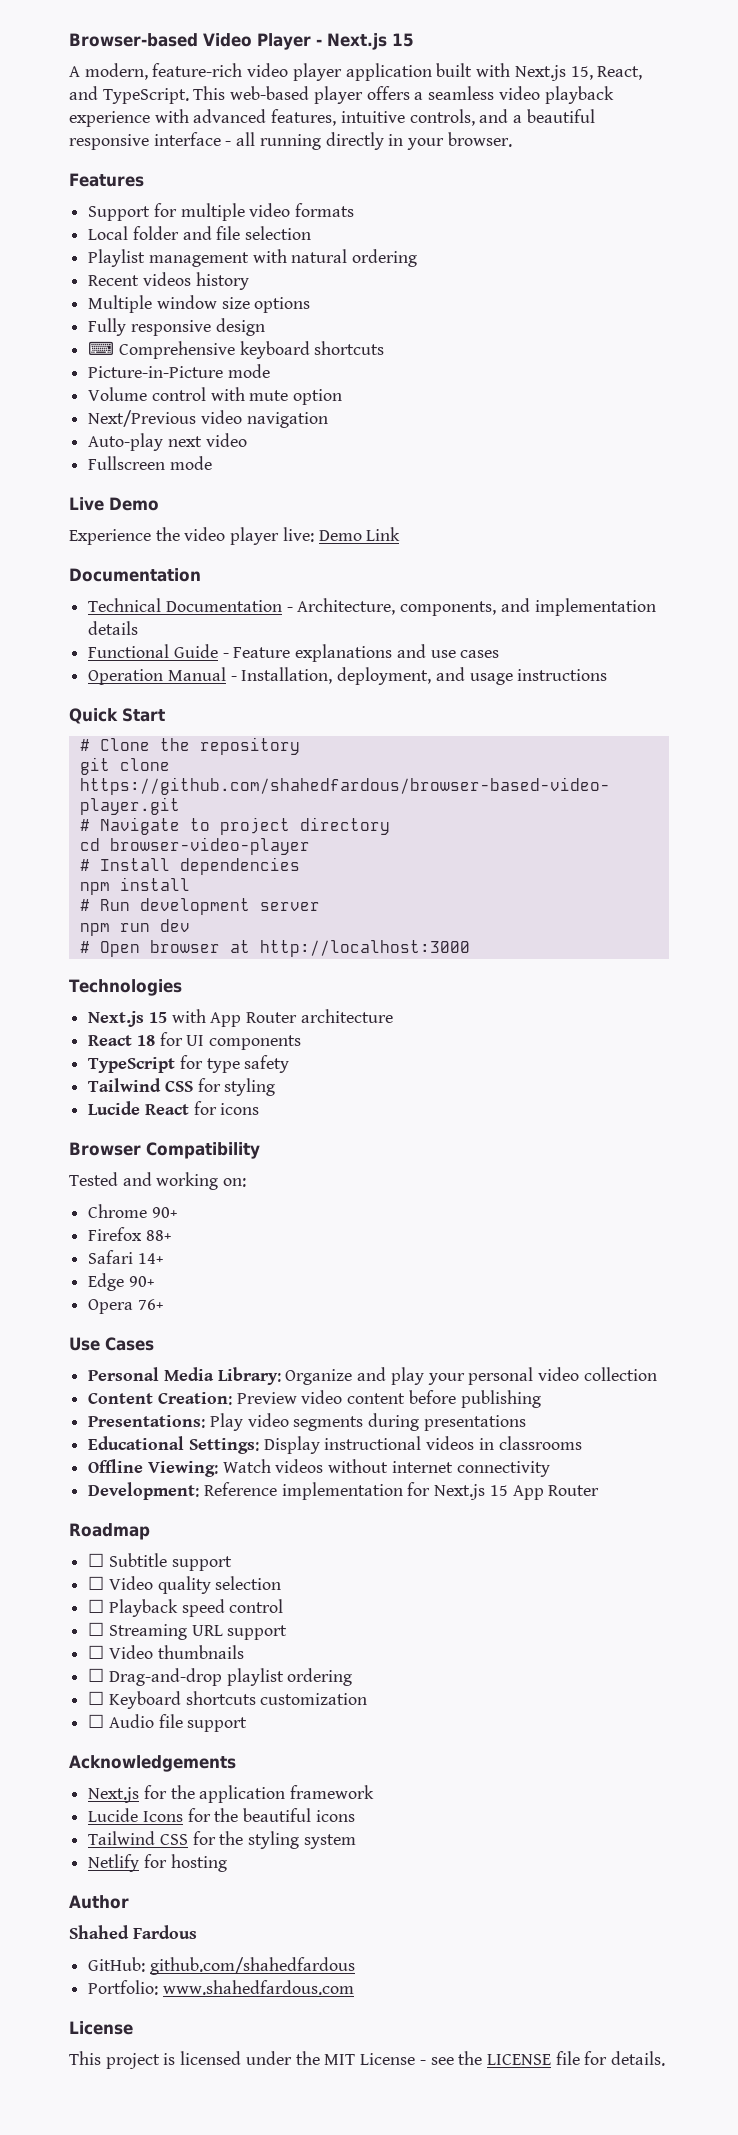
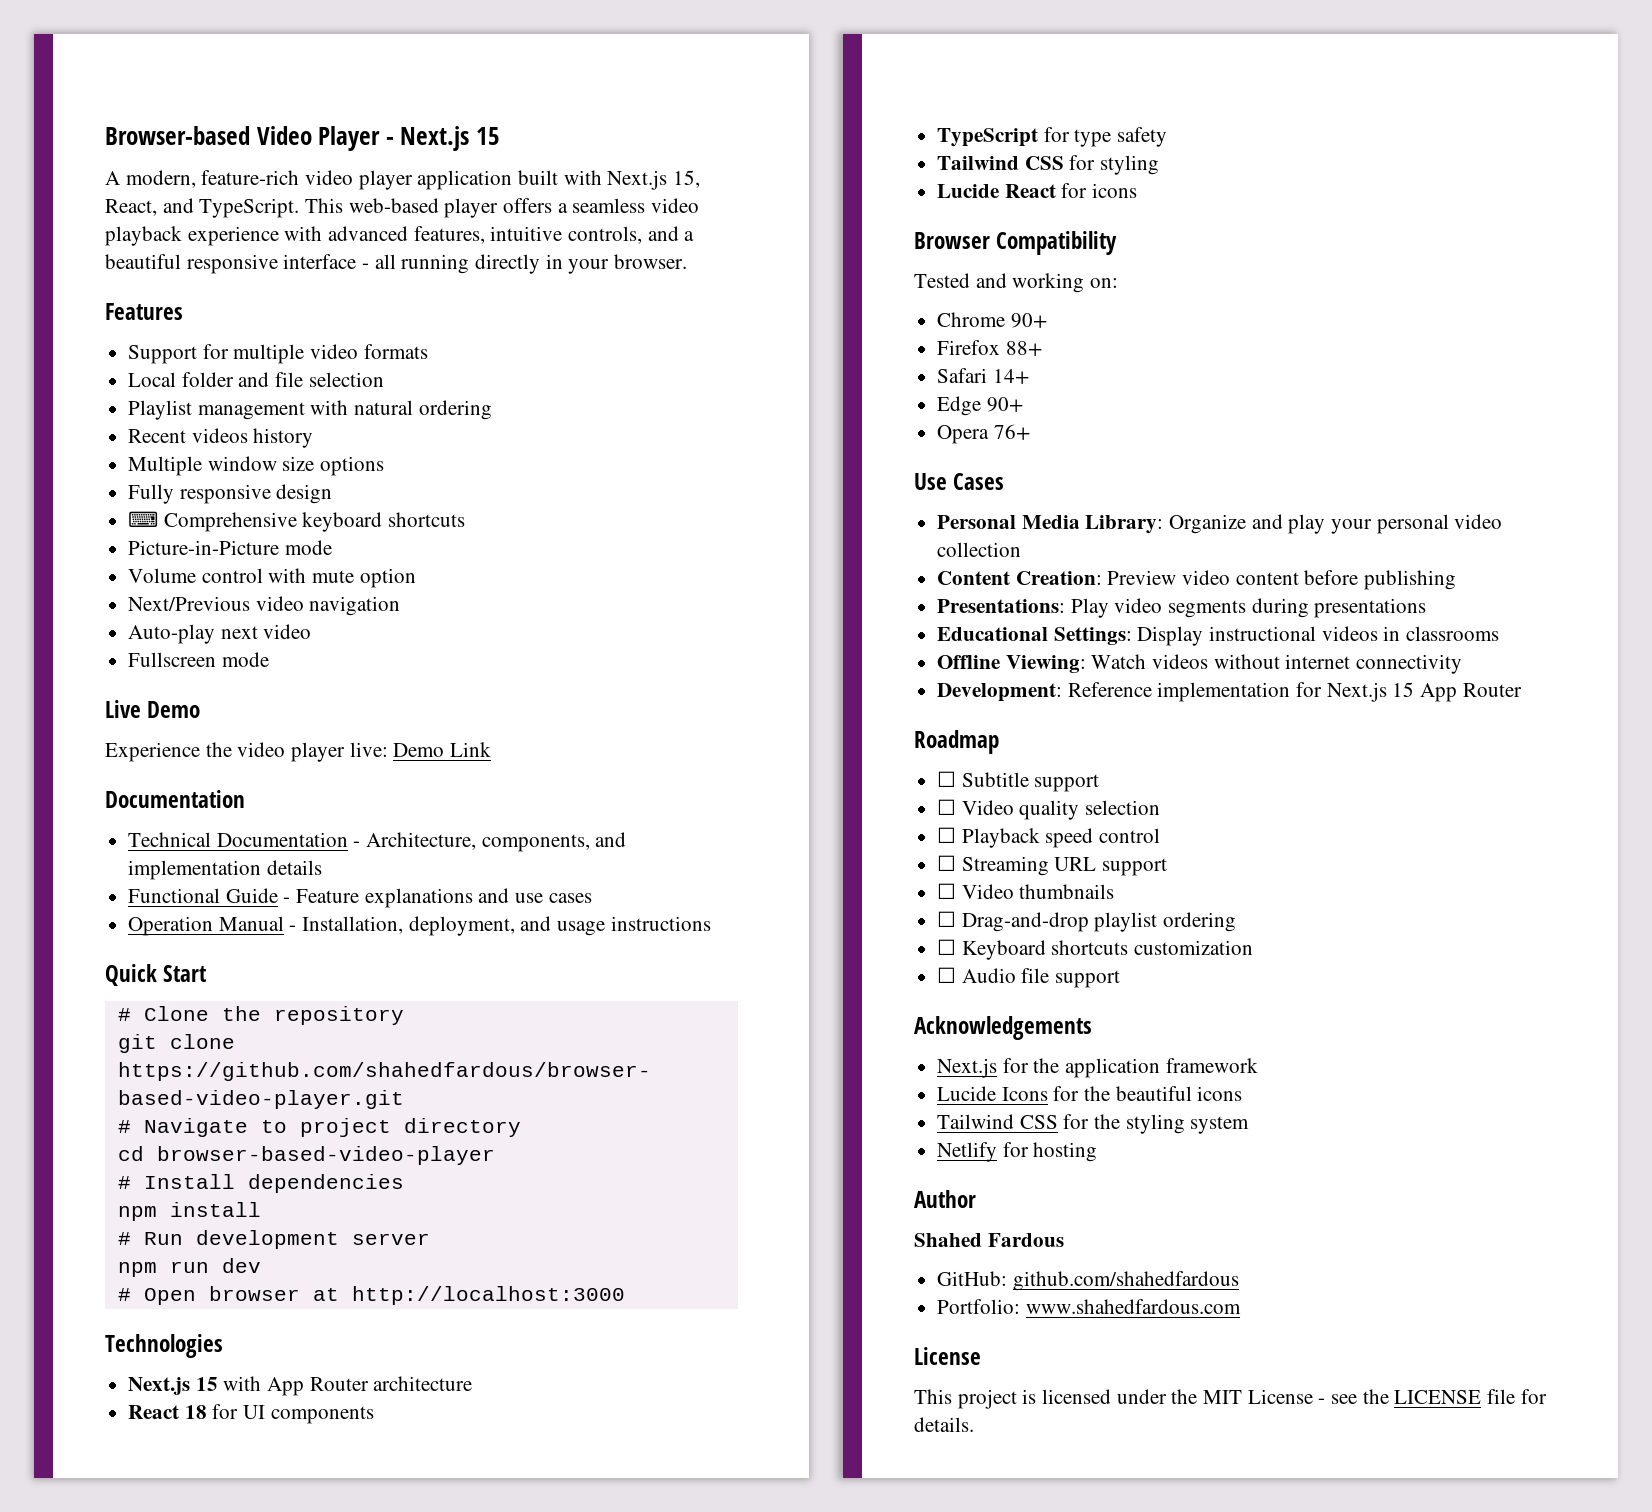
- cd browser-video-player
+ cd browser-based-video-player

